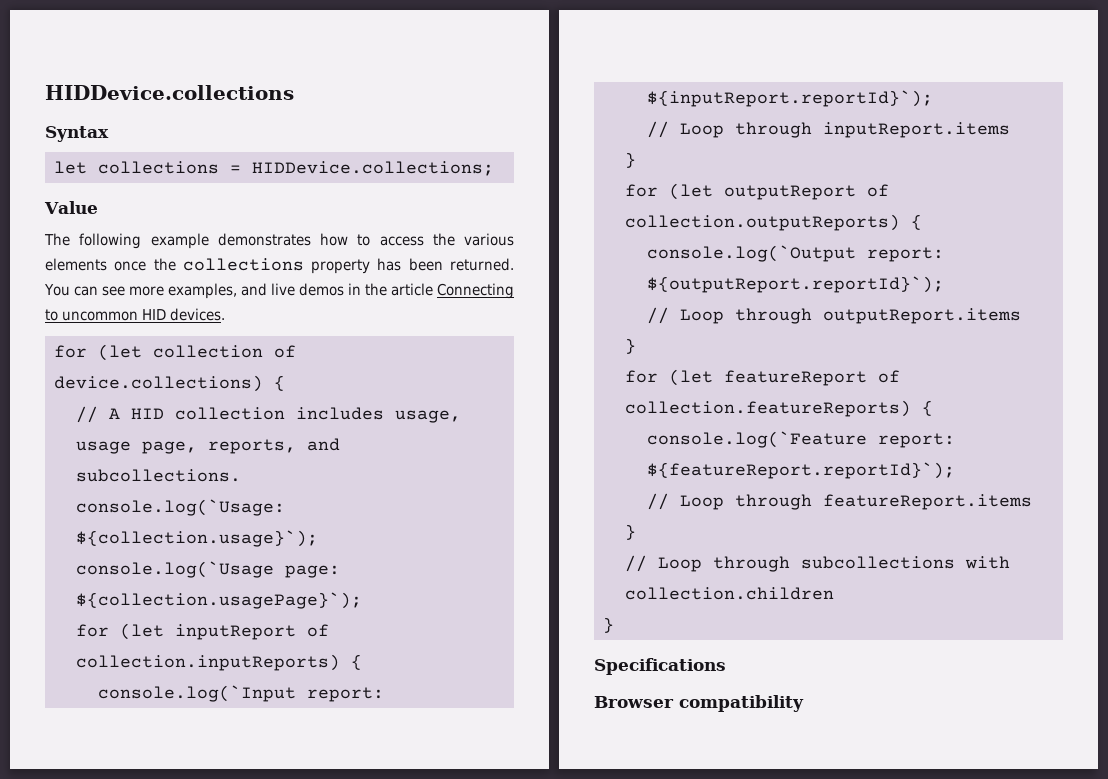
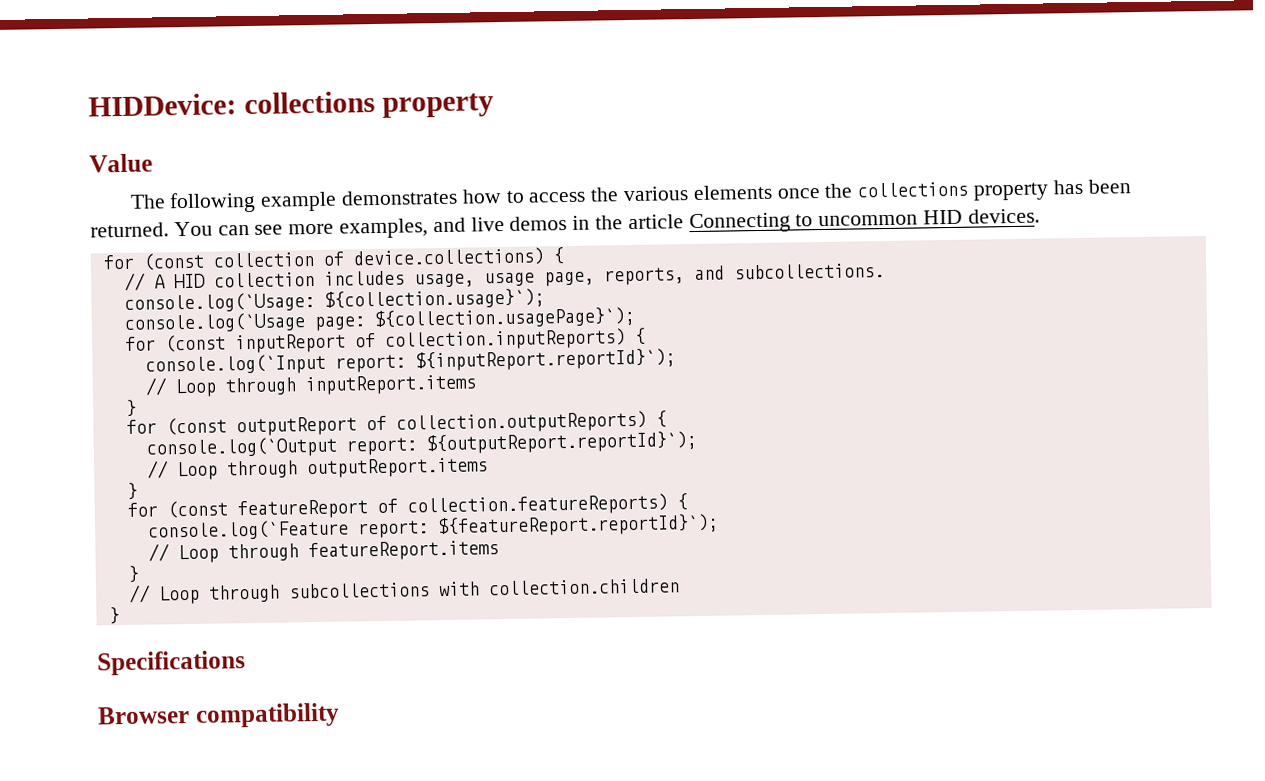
- HIDDevice.collections
- Syntax
- let collections = HIDDevice.collections;
+ HIDDevice: collections property
- for (let collection of device.collections) {
+ for (const collection of device.collections) {
- for (let inputReport of collection.inputReports) {
+ for (const inputReport of collection.inputReports) {
- for (let outputReport of collection.outputReports) {
+ for (const outputReport of collection.outputReports) {
- for (let featureReport of collection.featureReports) {
+ for (const featureReport of collection.featureReports) {

